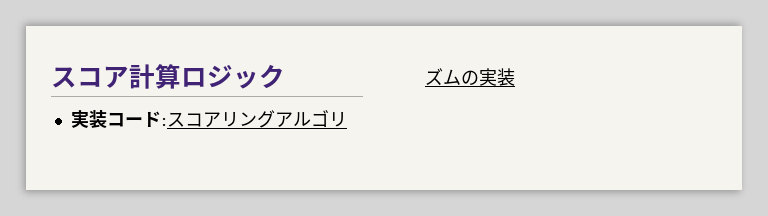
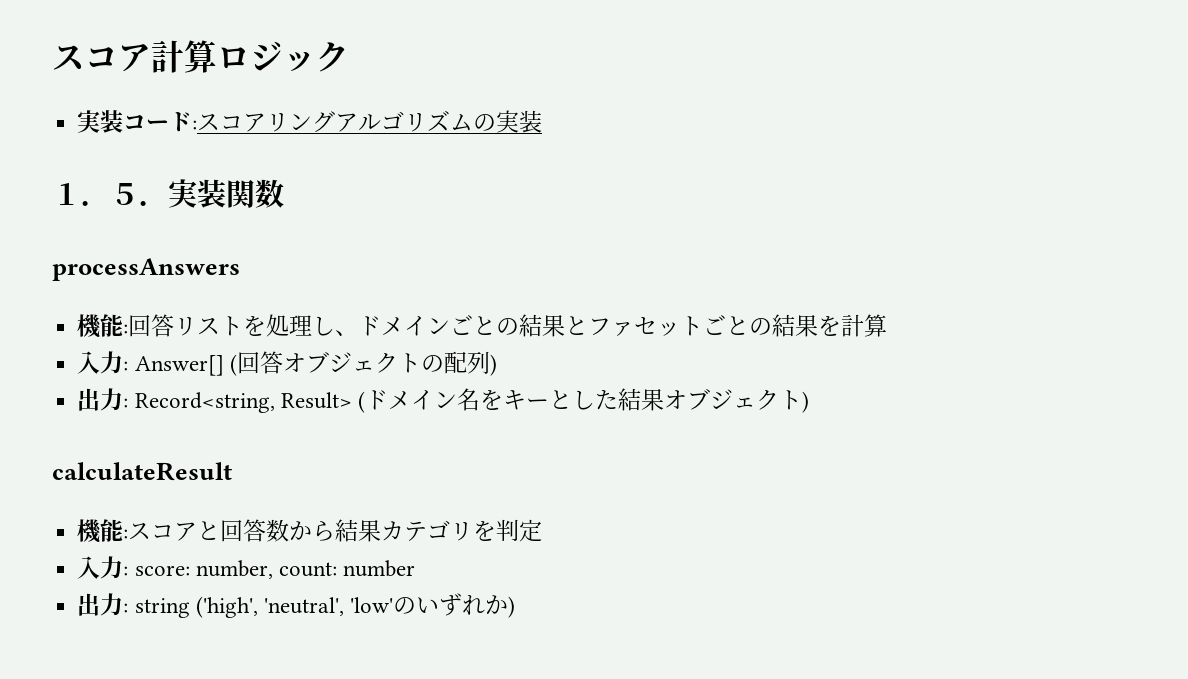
+ １．５．実装関数
+ processAnswers
+ 機能:回答リストを処理し、ドメインごとの結果とファセットごとの結果を計算
+ 入力: Answer[] (回答オブジェクトの配列)
+ 出力: Record<string, Result> (ドメイン名をキーとした結果オブジェクト)
+ calculateResult
+ 機能:スコアと回答数から結果カテゴリを判定
+ 入力: score: number, count: number
+ 出力: string ('high', 'neutral', 'low'のいずれか)

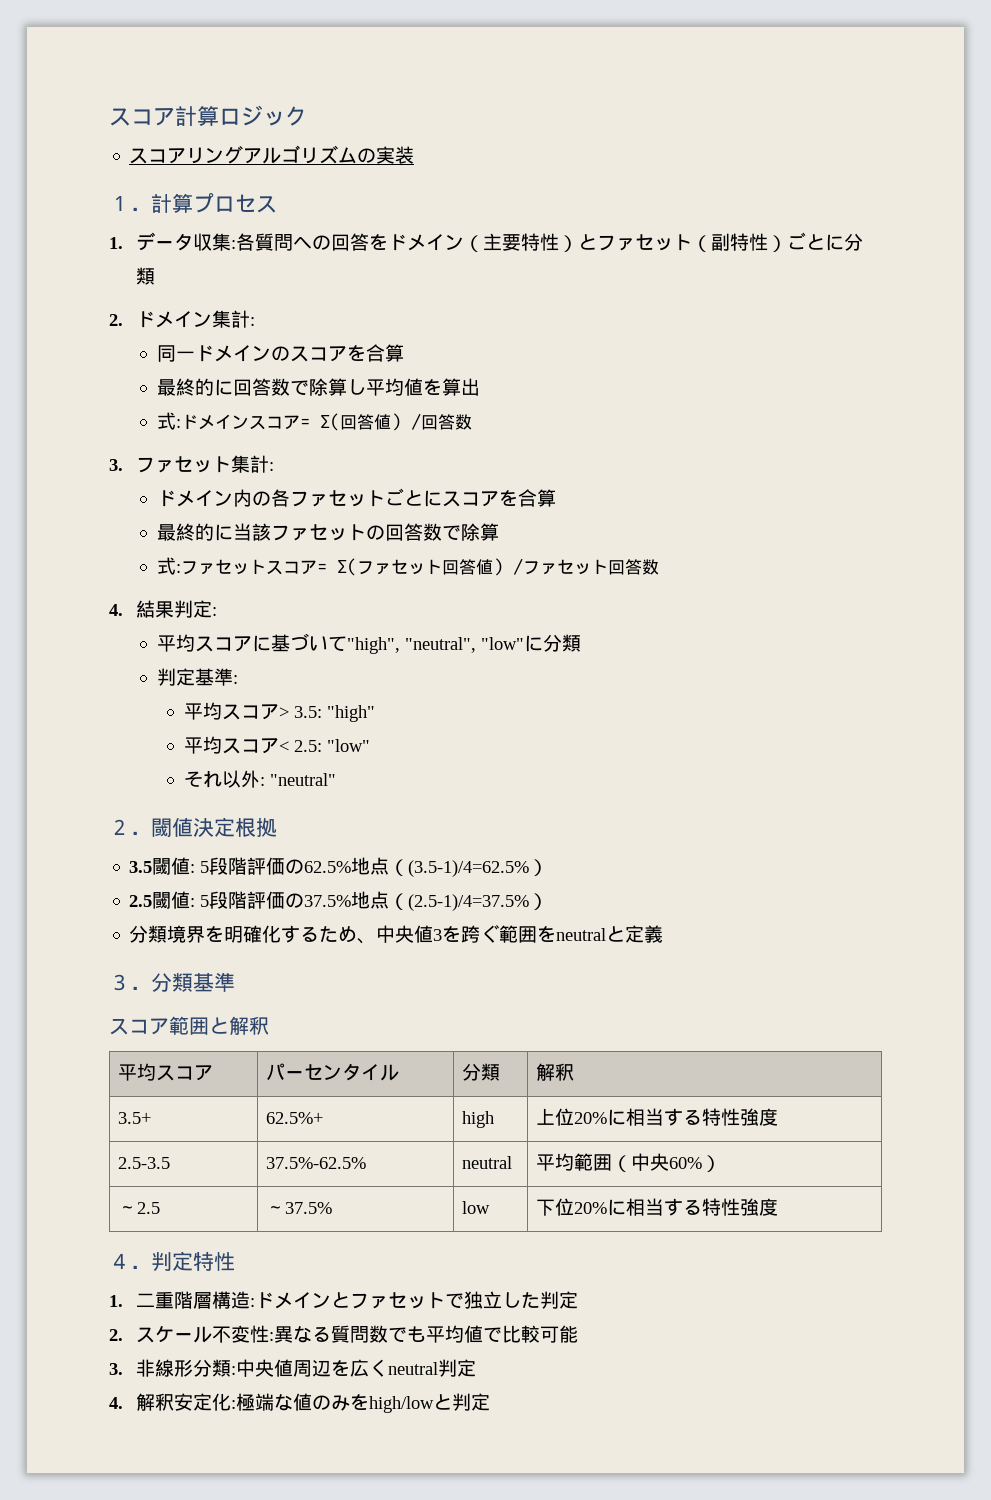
- 実装コード:スコアリングアルゴリズムの実装
+ スコアリングアルゴリズムの実装
- １．５．実装関数
- processAnswers
- 機能:回答リストを処理し、ドメインごとの結果とファセットごとの結果を計算
- 入力: Answer[] (回答オブジェクトの配列)
- 出力: Record<string, Result> (ドメイン名をキーとした結果オブジェクト)
- calculateResult
- 機能:スコアと回答数から結果カテゴリを判定
- 入力: score: number, count: number
- 出力: string ('high', 'neutral', 'low'のいずれか)
+ １．計算プロセス
+ 1.データ収集:各質問への回答をドメイン（主要特性）とファセット（副特性）ごとに分類
+ 2.ドメイン集計:
+ 同一ドメインのスコアを合算
+ 最終的に回答数で除算し平均値を算出
+ 式:ドメインスコア= Σ(回答値) /回答数
+ 3.ファセット集計:
+ ドメイン内の各ファセットごとにスコアを合算
+ 最終的に当該ファセットの回答数で除算
+ 式:ファセットスコア= Σ(ファセット回答値) /ファセット回答数
+ 4.結果判定:
+ 平均スコアに基づいて"high", "neutral", "low"に分類
+ 判定基準:
+ 平均スコア> 3.5: "high"
+ 平均スコア< 2.5: "low"
+ それ以外: "neutral"
+ ２．閾値決定根拠
+ 3.5閾値: 5段階評価の62.5%地点（(3.5-1)/4=62.5%）
+ 2.5閾値: 5段階評価の37.5%地点（(2.5-1)/4=37.5%）
+ 分類境界を明確化するため、中央値3を跨ぐ範囲をneutralと定義
+ ３．分類基準
+ スコア範囲と解釈
+ 平均スコア | パーセンタイル | 分類 | 解釈
+ 3.5+ | 62.5%+ | high | 上位20%に相当する特性強度
+ 2.5-3.5 | 37.5%-62.5% | neutral | 平均範囲（中央60%）
+ ～2.5 | ～37.5% | low | 下位20%に相当する特性強度
+ ４．判定特性
+ 1.二重階層構造:ドメインとファセットで独立した判定
+ 2.スケール不変性:異なる質問数でも平均値で比較可能
+ 3.非線形分類:中央値周辺を広くneutral判定
+ 4.解釈安定化:極端な値のみをhigh/lowと判定

